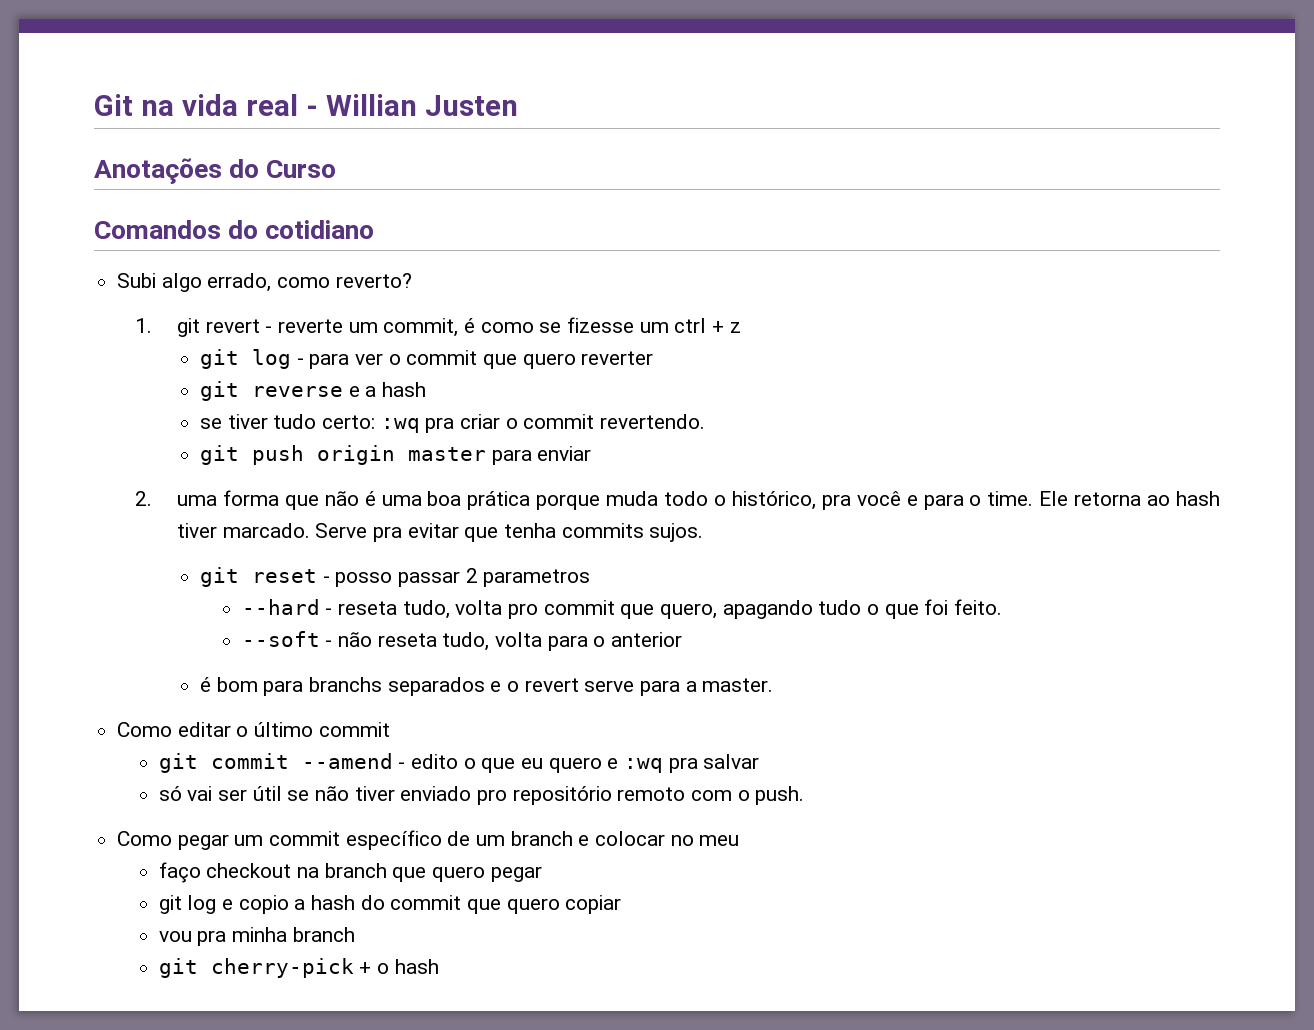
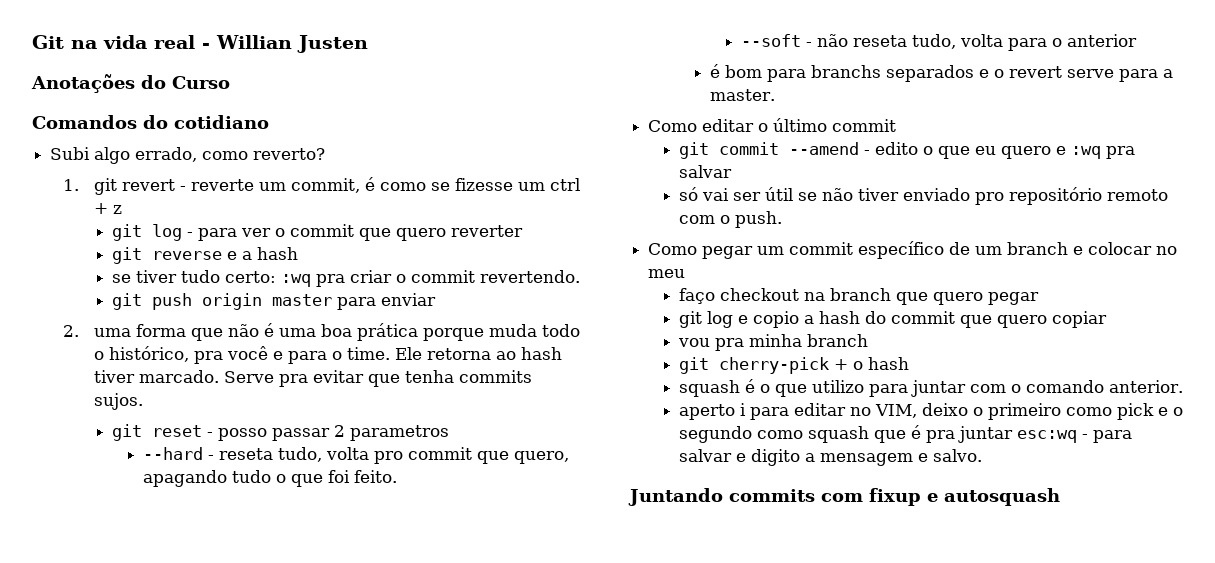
+ squash é o que utilizo para juntar com o comando anterior.
+ aperto i para editar no VIM, deixo o primeiro como pick e o segundo como squash que é pra juntar esc:wq - para salvar e digito a mensagem e salvo.
+ Juntando commits com fixup e autosquash

